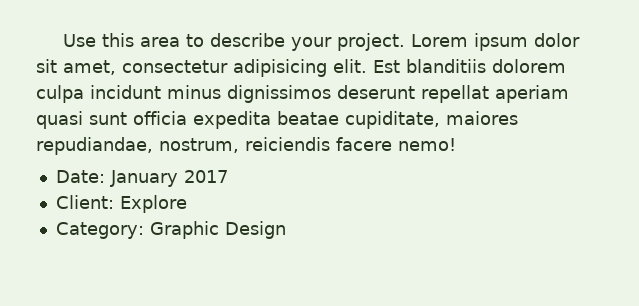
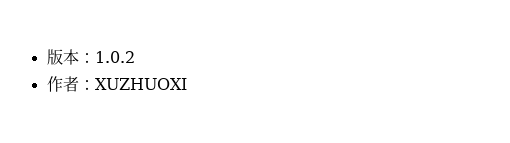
- Use this area to describe your project. Lorem ipsum dolor sit amet, consectetur adipisicing elit. Est blanditiis dolorem culpa incidunt minus dignissimos deserunt repellat aperiam quasi sunt officia expedita beatae cupiditate, maiores repudiandae, nostrum, reiciendis facere nemo!
- Date: January 2017
- Client: Explore
- Category: Graphic Design
+ 版本：1.0.2
+ 作者：XUZHUOXI

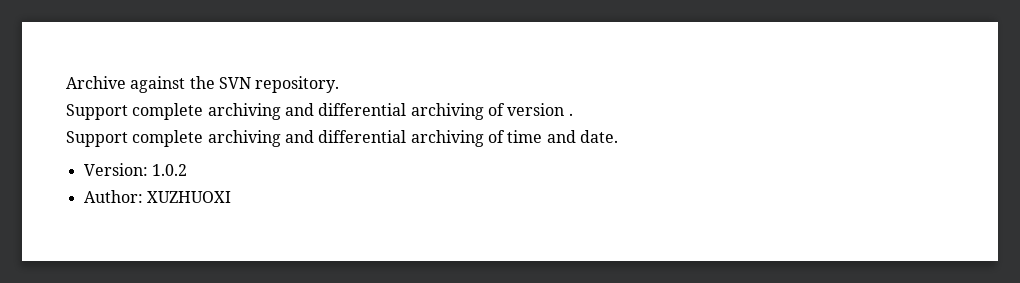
- 版本：1.0.2
+ Archive against the SVN repository.
+ Support complete archiving and differential archiving of version .
+ Support complete archiving and differential archiving of time and date.
+ Version: 1.0.2
- 作者：XUZHUOXI
+ Author: XUZHUOXI

